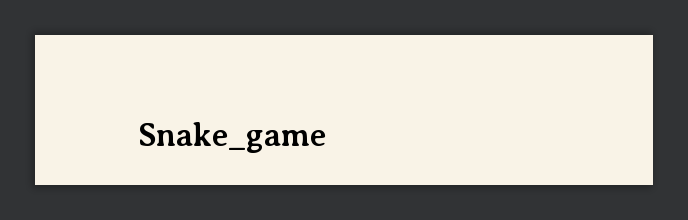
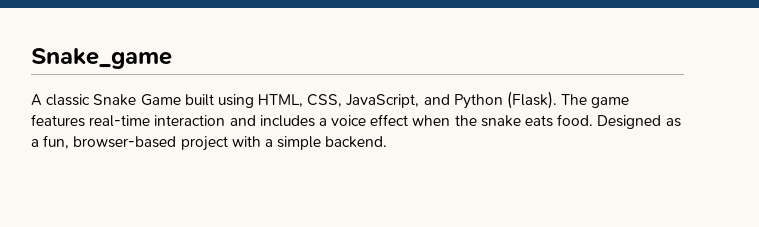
+ A classic Snake Game built using HTML, CSS, JavaScript, and Python (Flask). The game features real-time interaction and includes a voice effect when the snake eats food. Designed as a fun, browser-based project with a simple backend.

